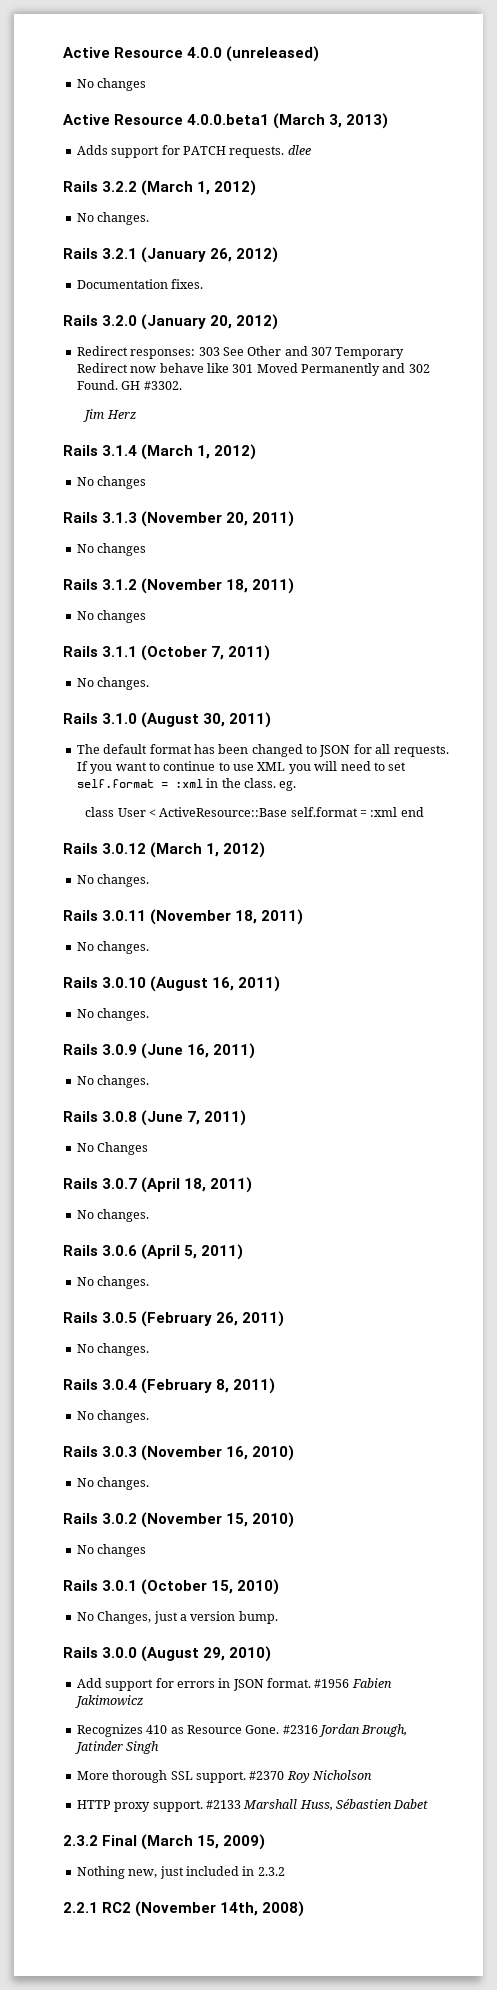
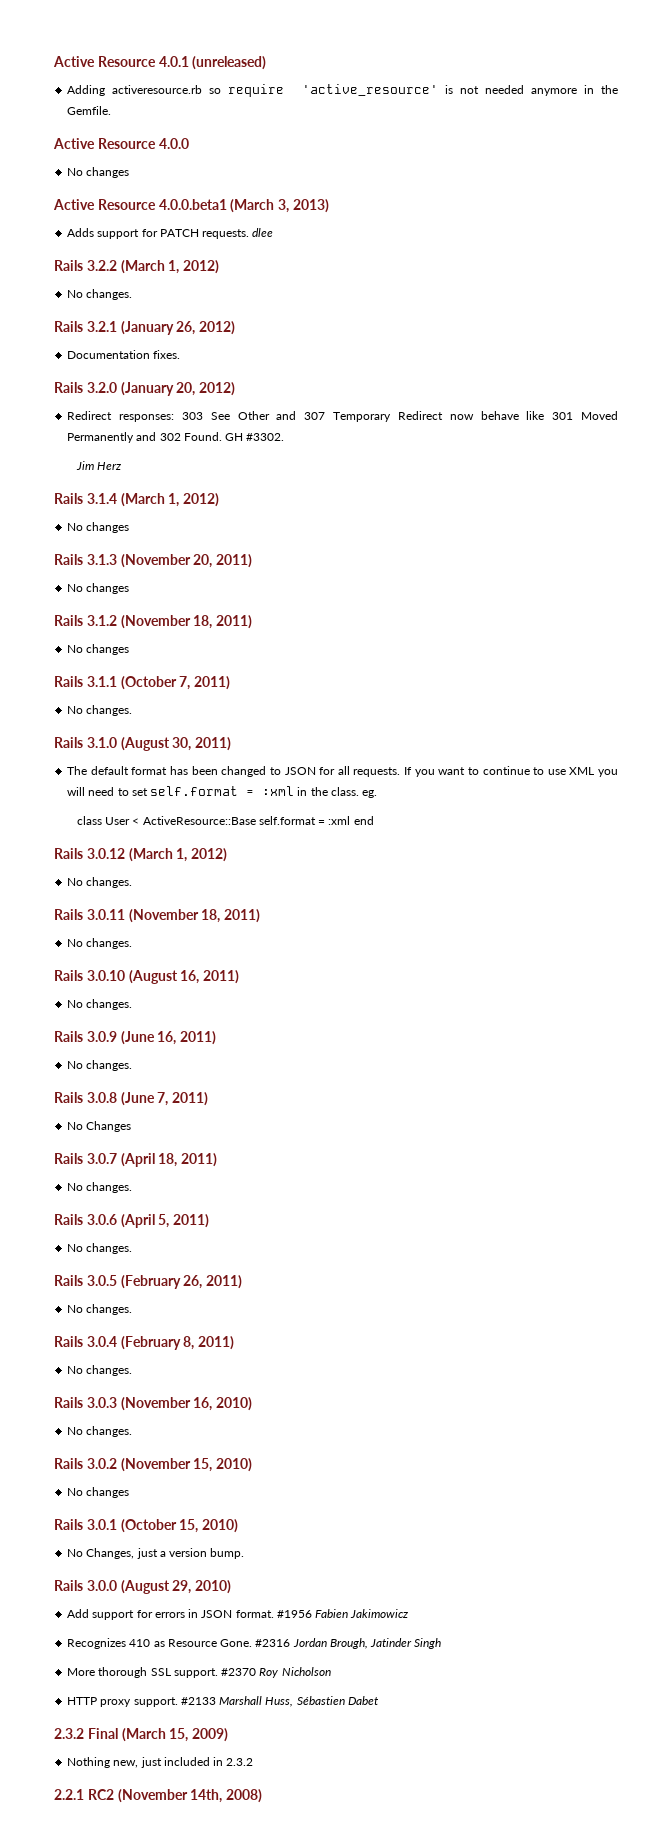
- Active Resource 4.0.0 (unreleased)
+ Active Resource 4.0.1 (unreleased)
+ Adding activeresource.rb so require 'active_resource' is not needed anymore in the Gemfile.
+ Active Resource 4.0.0

